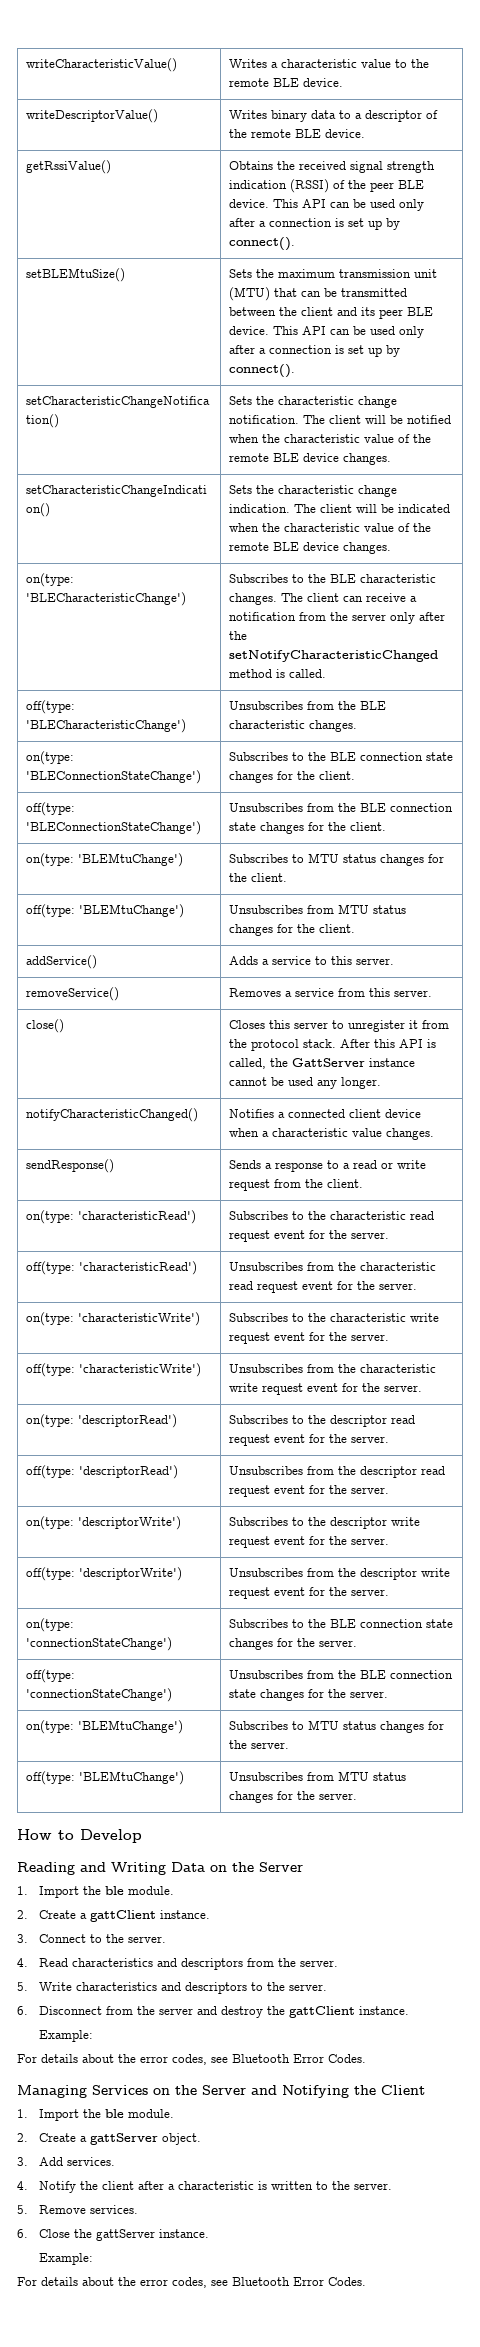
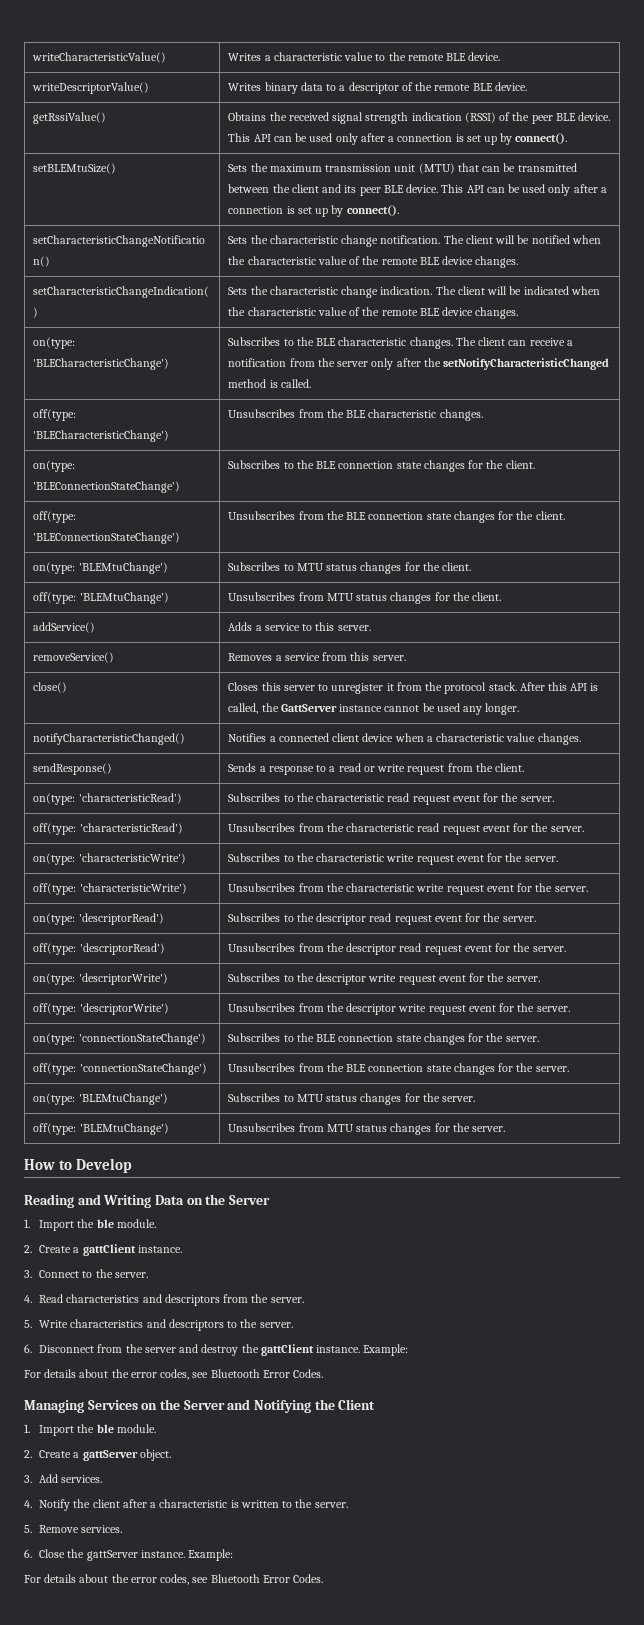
- 6. Disconnect from the server and destroy the gattClient instance.
- Example:
+ 6. Disconnect from the server and destroy the gattClient instance. Example:
- 6. Close the gattServer instance.
- Example:
+ 6. Close the gattServer instance. Example:

